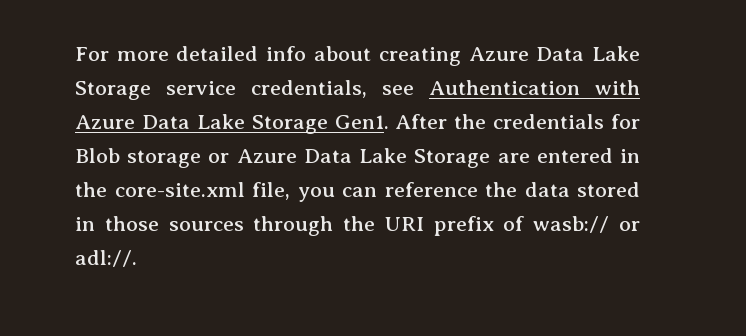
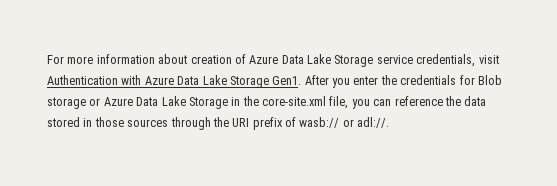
- For more detailed info about creating Azure Data Lake Storage service credentials, see Authentication with Azure Data Lake Storage Gen1.
+ For more information about creation of Azure Data Lake Storage service credentials, visit Authentication with Azure Data Lake Storage Gen1.
- After the credentials for Blob storage or Azure Data Lake Storage are entered in the core-site.xml file, you can reference the data stored in those sources through the URI prefix of wasb:// or adl://.
+ After you enter the credentials for Blob storage or Azure Data Lake Storage in the core-site.xml file, you can reference the data stored in those sources through the URI prefix of wasb:// or adl://.

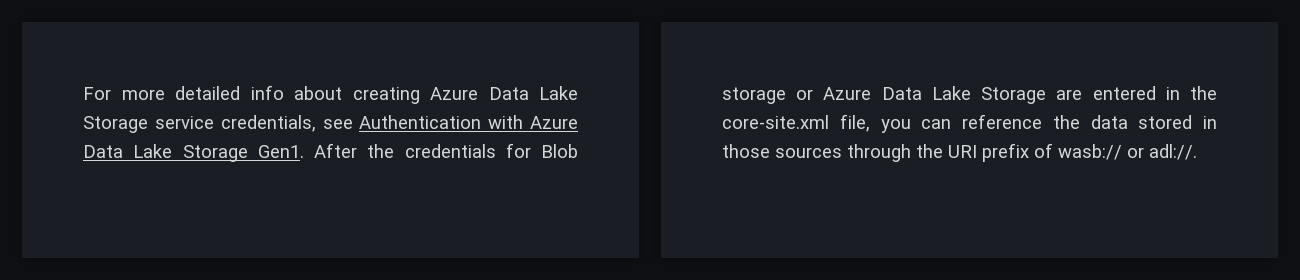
- For more information about creation of Azure Data Lake Storage service credentials, visit Authentication with Azure Data Lake Storage Gen1.
+ For more detailed info about creating Azure Data Lake Storage service credentials, see Authentication with Azure Data Lake Storage Gen1.
- After you enter the credentials for Blob storage or Azure Data Lake Storage in the core-site.xml file, you can reference the data stored in those sources through the URI prefix of wasb:// or adl://.
+ After the credentials for Blob storage or Azure Data Lake Storage are entered in the core-site.xml file, you can reference the data stored in those sources through the URI prefix of wasb:// or adl://.

